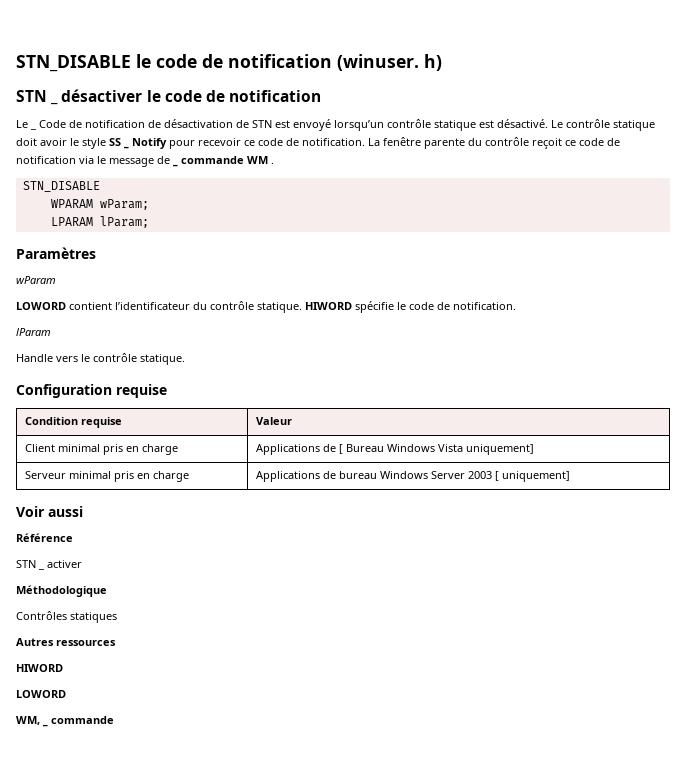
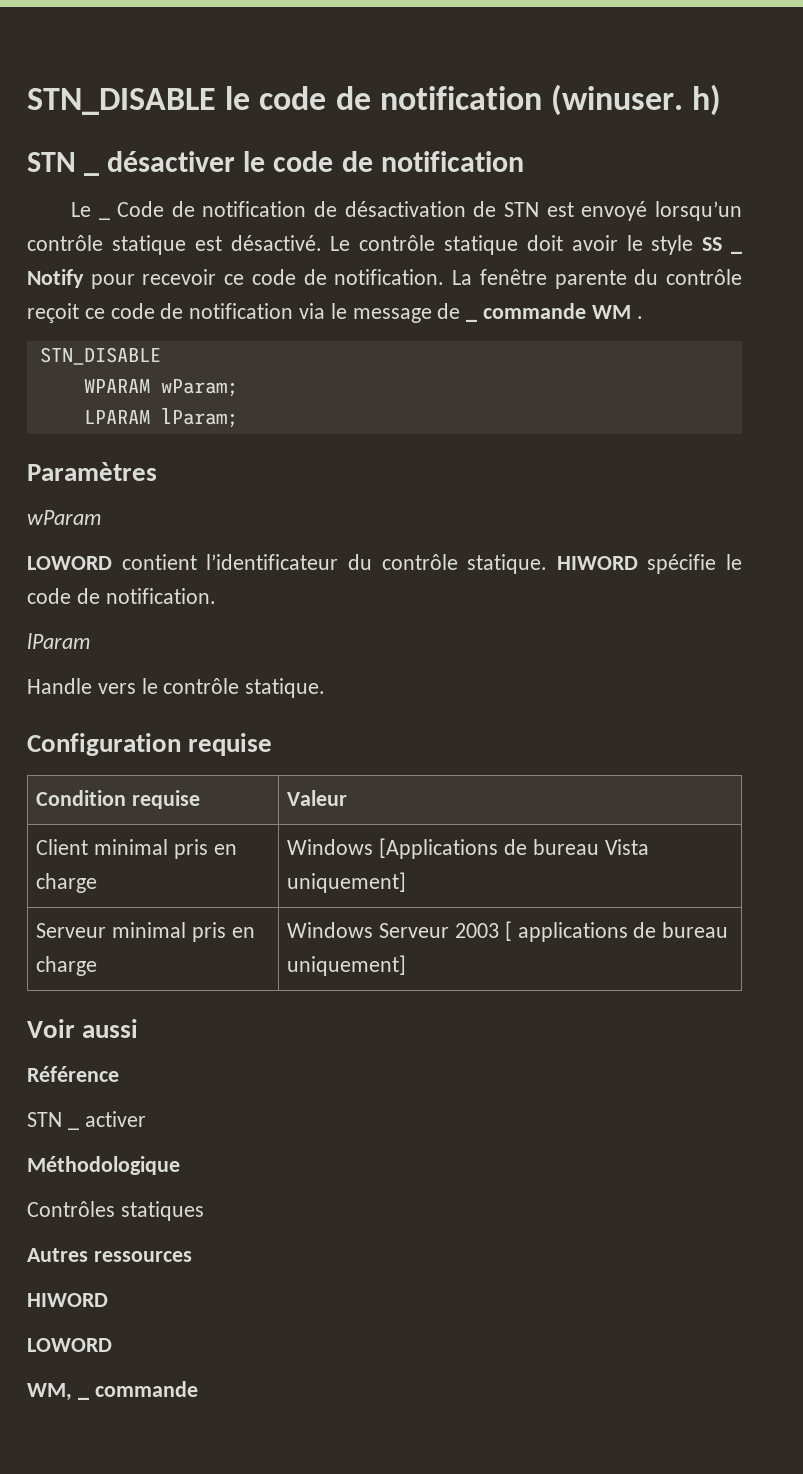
- Client minimal pris en charge | Applications de [ Bureau Windows Vista uniquement]
+ Client minimal pris en charge | Windows [Applications de bureau Vista uniquement]
- Serveur minimal pris en charge | Applications de bureau Windows Server 2003 [ uniquement]
+ Serveur minimal pris en charge | Windows Serveur 2003 [ applications de bureau uniquement]

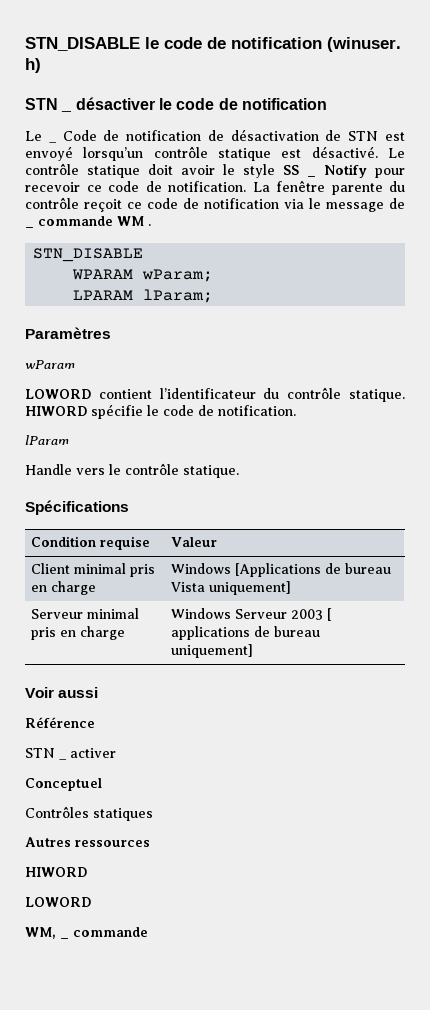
- Configuration requise
+ Spécifications
- Méthodologique
+ Conceptuel

